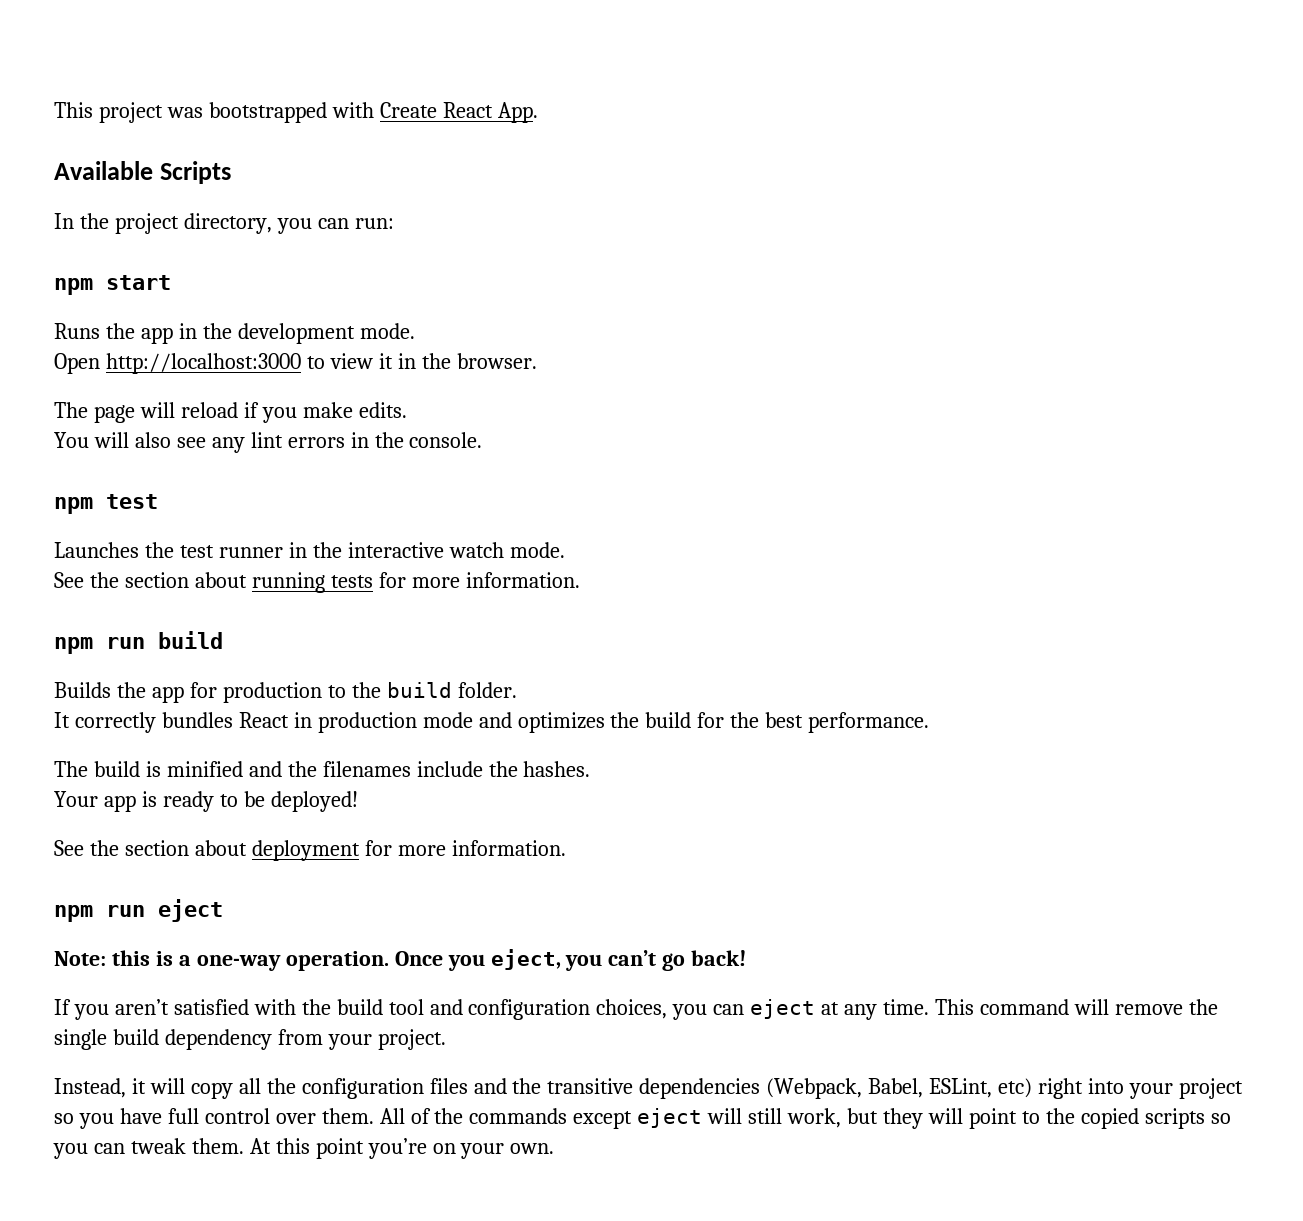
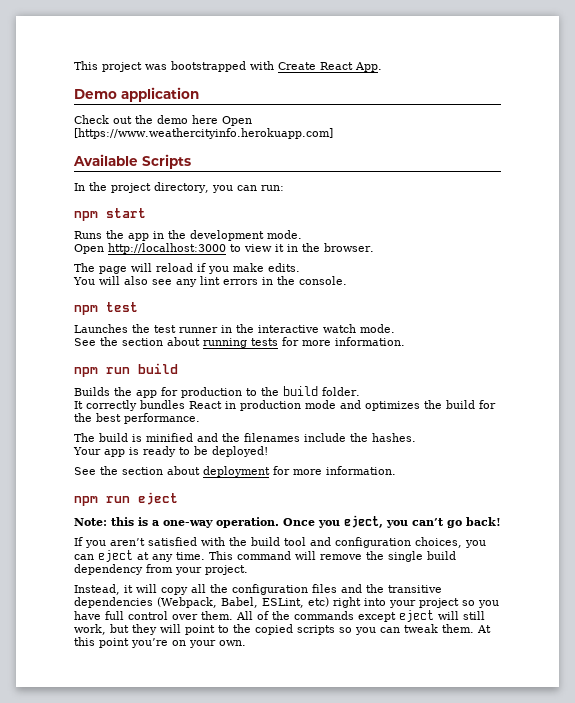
+ Demo application
+ Check out the demo here Open [https://www.weathercityinfo.herokuapp.com]

